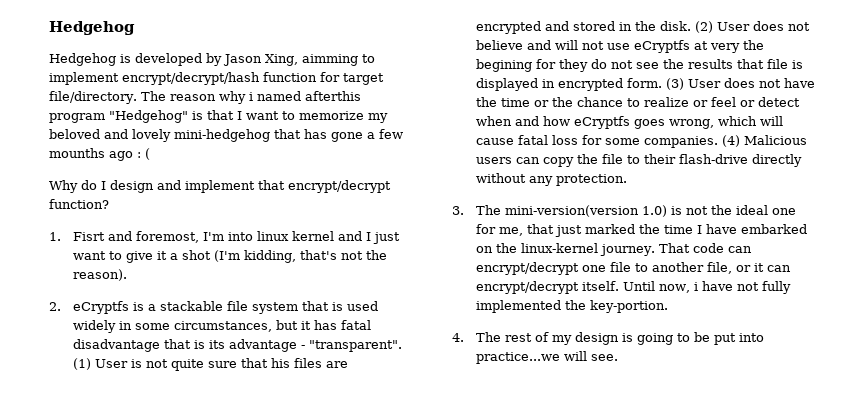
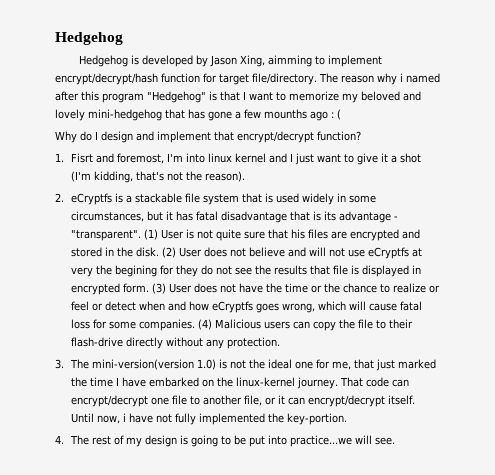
- The reason why i named afterthis program "Hedgehog" is that I want to memorize my beloved and lovely mini-hedgehog that has gone a few mounths ago : (
+ The reason why i named after this program "Hedgehog" is that I want to memorize my beloved and lovely mini-hedgehog that has gone a few mounths ago : (

